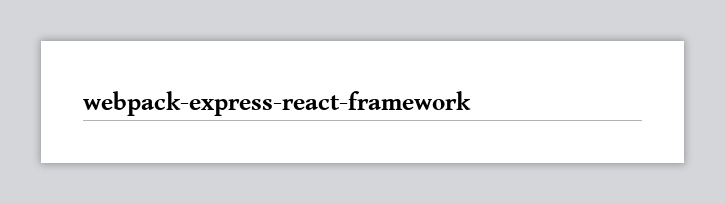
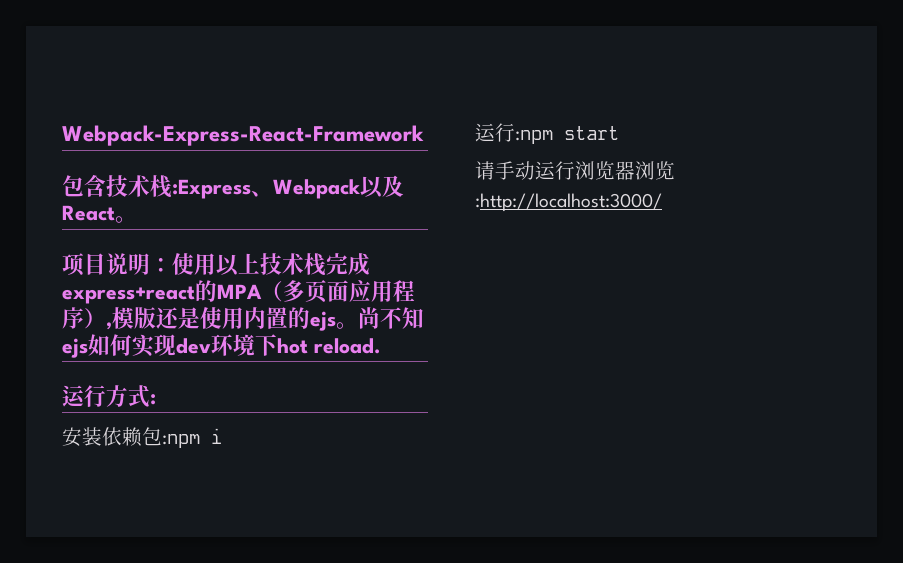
- webpack-express-react-framework
+ Webpack-Express-React-Framework
+ 包含技术栈:Express、Webpack以及React。
+ 项目说明：使用以上技术栈完成express+react的MPA（多页面应用程序）,模版还是使用内置的ejs。尚不知ejs如何实现dev环境下hot reload.
+ 运行方式:
+ 安装依赖包:npm i
+ 运行:npm start
+ 请手动运行浏览器浏览:http://localhost:3000/

